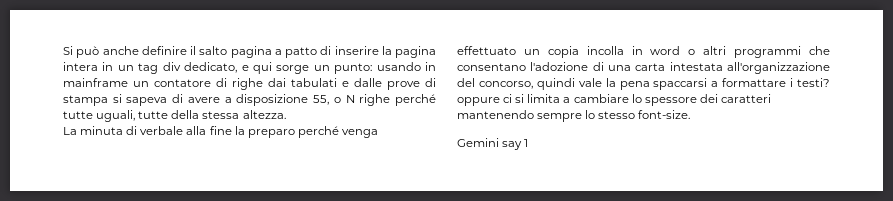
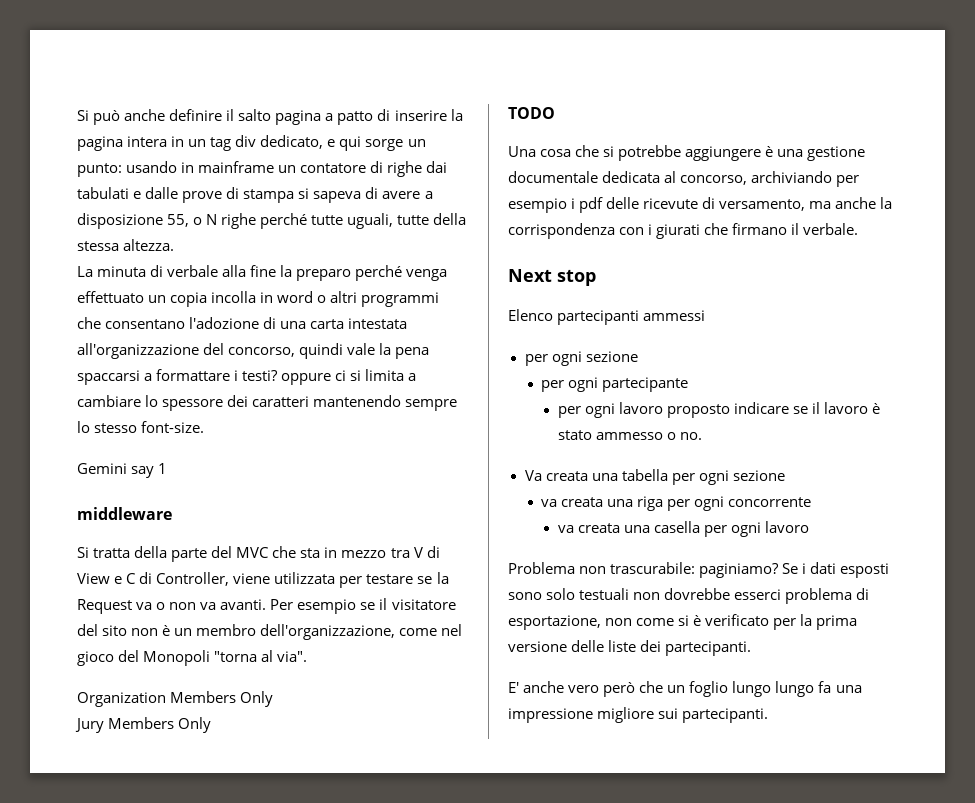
+ middleware
+ Si tratta della parte del MVC che sta in mezzo tra V di View e C di Controller, viene utilizzata per testare se la Request va o non va avanti. Per esempio se il visitatore del sito non è un membro dell'organizzazione, come nel gioco del Monopoli "torna al via".
+ Organization Members Only
+ Jury Members Only
+ TODO
+ Una cosa che si potrebbe aggiungere è una gestione documentale dedicata al concorso, archiviando per esempio i pdf delle ricevute di versamento, ma anche la corrispondenza con i giurati che firmano il verbale.
+ Next stop
+ Elenco partecipanti ammessi
+ per ogni sezione
+ per ogni partecipante
+ per ogni lavoro proposto indicare se il lavoro è stato ammesso o no.
+ Va creata una tabella per ogni sezione
+ va creata una riga per ogni concorrente
+ va creata una casella per ogni lavoro
+ Problema non trascurabile: paginiamo? Se i dati esposti sono solo testuali non dovrebbe esserci problema di esportazione, non come si è verificato per la prima versione delle liste dei partecipanti.
+ E' anche vero però che un foglio lungo lungo fa una impressione migliore sui partecipanti.

